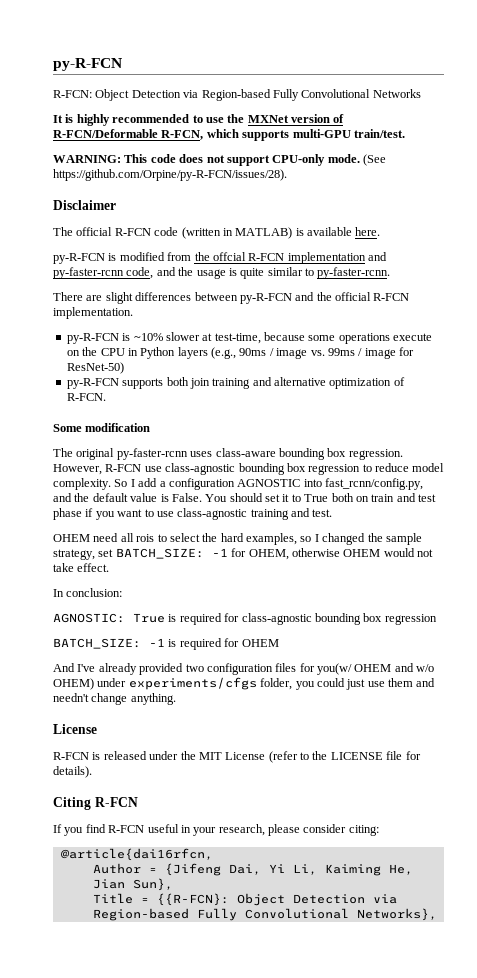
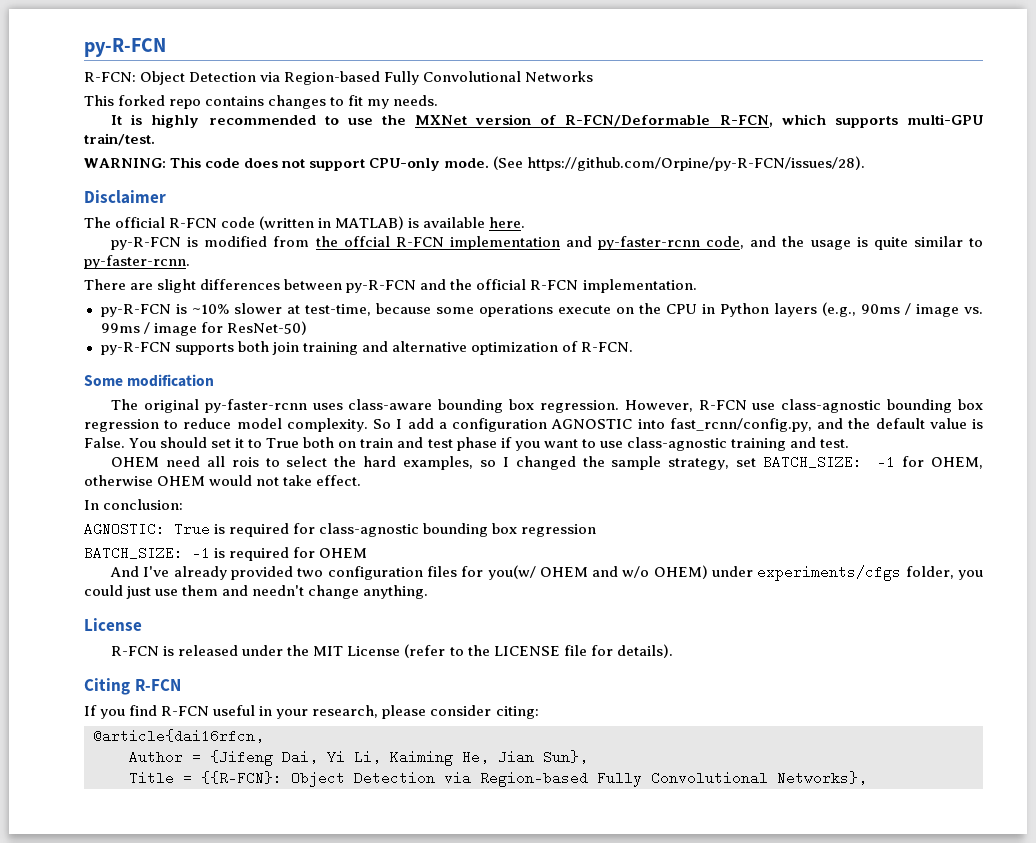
+ This forked repo contains changes to fit my needs.

